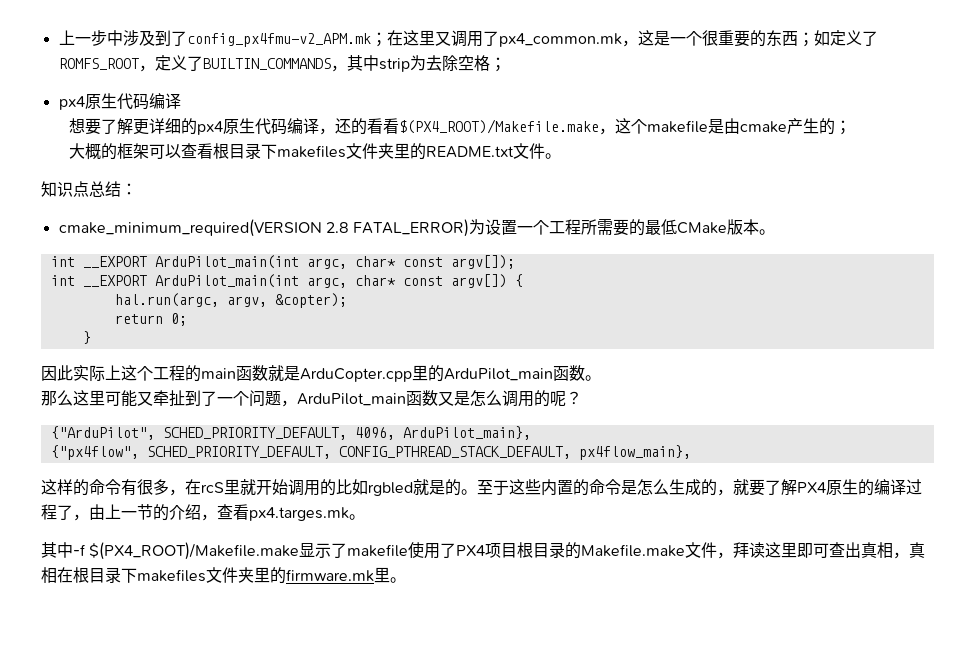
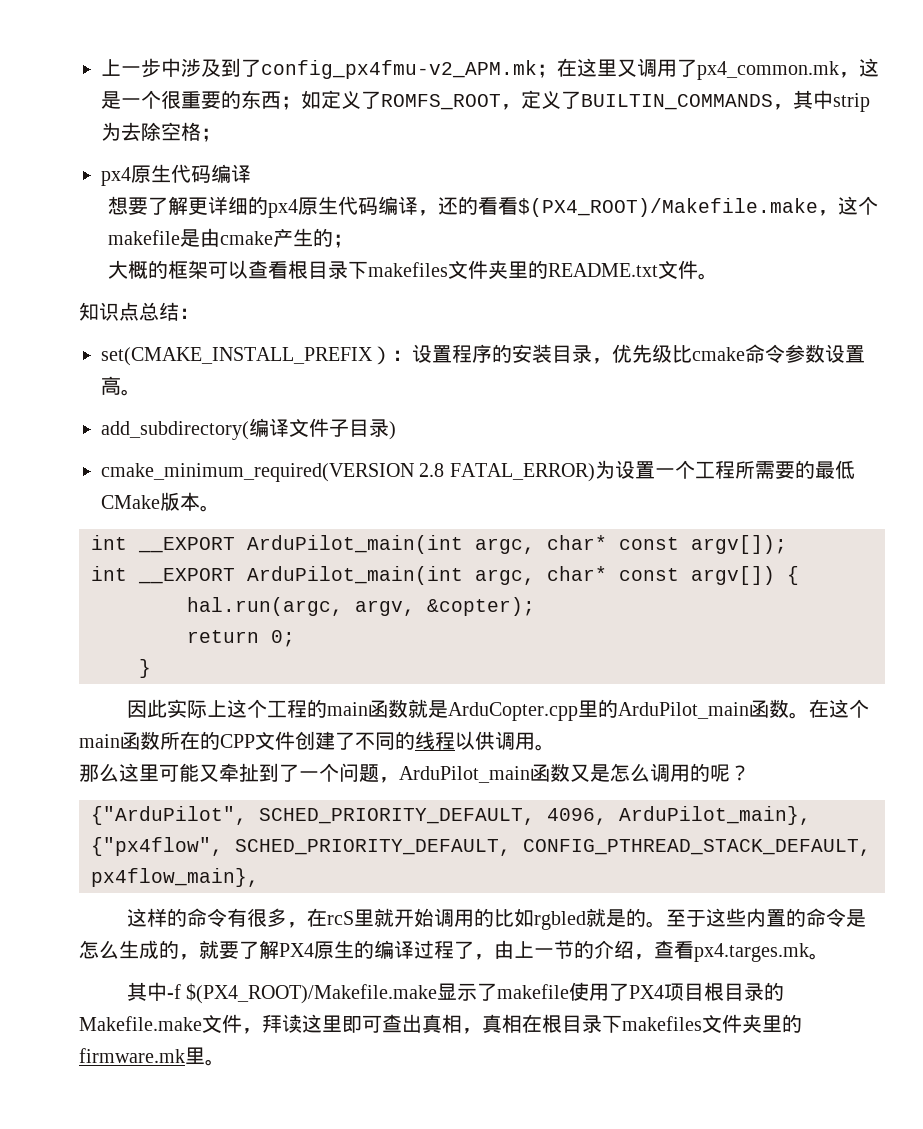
+ set(CMAKE_INSTALL_PREFIX）：设置程序的安装目录，优先级比cmake命令参数设置高。
+ add_subdirectory(编译文件子目录)
+ 在这个main函数所在的CPP文件创建了不同的线程以供调用。

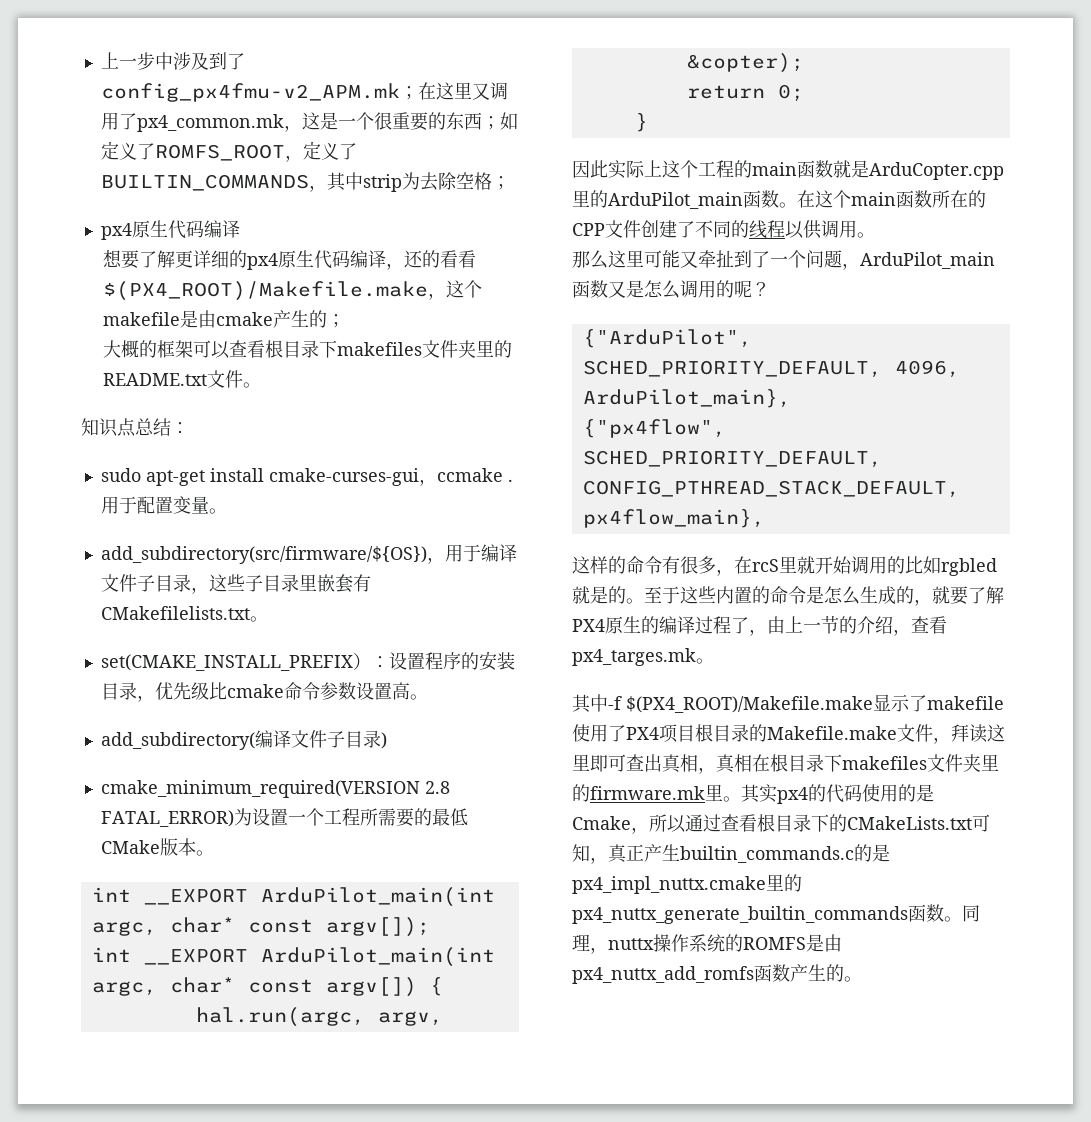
+ sudo apt-get install cmake-curses-gui，ccmake .用于配置变量。
+ add_subdirectory(src/firmware/${OS})，用于编译文件子目录，这些子目录里嵌套有CMakefilelists.txt。
- 至于这些内置的命令是怎么生成的，就要了解PX4原生的编译过程了，由上一节的介绍，查看px4.targes.mk。
+ 至于这些内置的命令是怎么生成的，就要了解PX4原生的编译过程了，由上一节的介绍，查看px4_targes.mk。
+ 其实px4的代码使用的是Cmake，所以通过查看根目录下的CMakeLists.txt可知，真正产生builtin_commands.c的是px4_impl_nuttx.cmake里的px4_nuttx_generate_builtin_commands函数。同理，nuttx操作系统的ROMFS是由px4_nuttx_add_romfs函数产生的。

